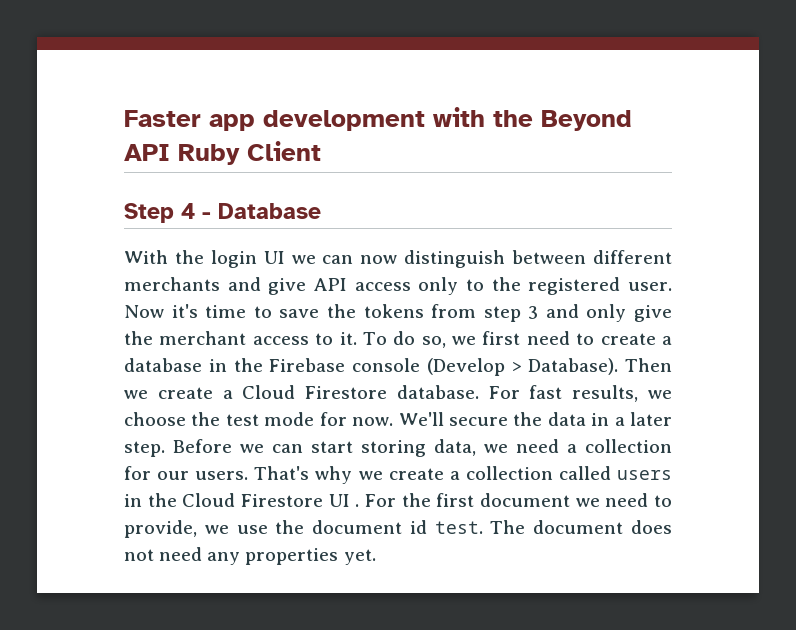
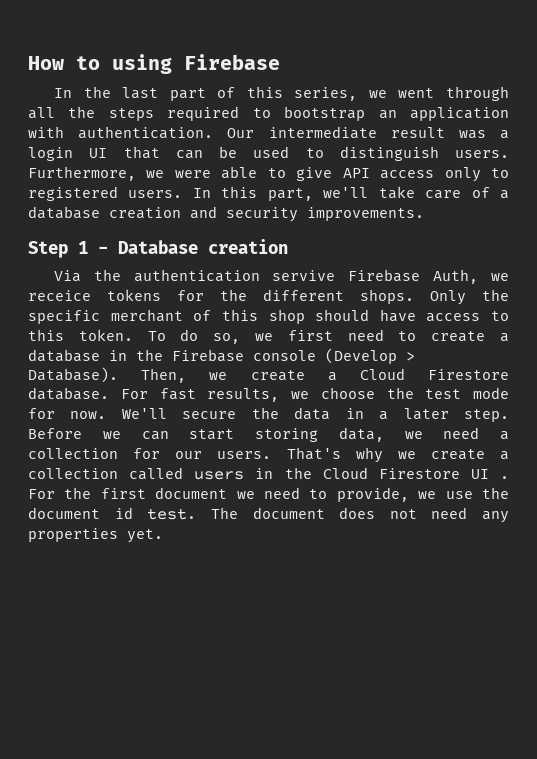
- Faster app development with the Beyond API Ruby Client
- Step 4 - Database
- With the login UI we can now distinguish between different merchants and give API access only to the registered user. Now it's time to save the tokens from step 3 and only give the merchant access to it.
+ How to using Firebase
+ In the last part of this series, we went through all the steps required to bootstrap an application with authentication. Our intermediate result was a login UI that can be used to distinguish users. Furthermore, we were able to give API access only to registered users. In this part, we'll take care of a database creation and security improvements.
+ Step 1 - Database creation
+ Via the authentication servive Firebase Auth, we receice tokens for the different shops. Only the specific merchant of this shop should have access to this token.
- Then we create a Cloud Firestore database.
+ Then, we create a Cloud Firestore database.

